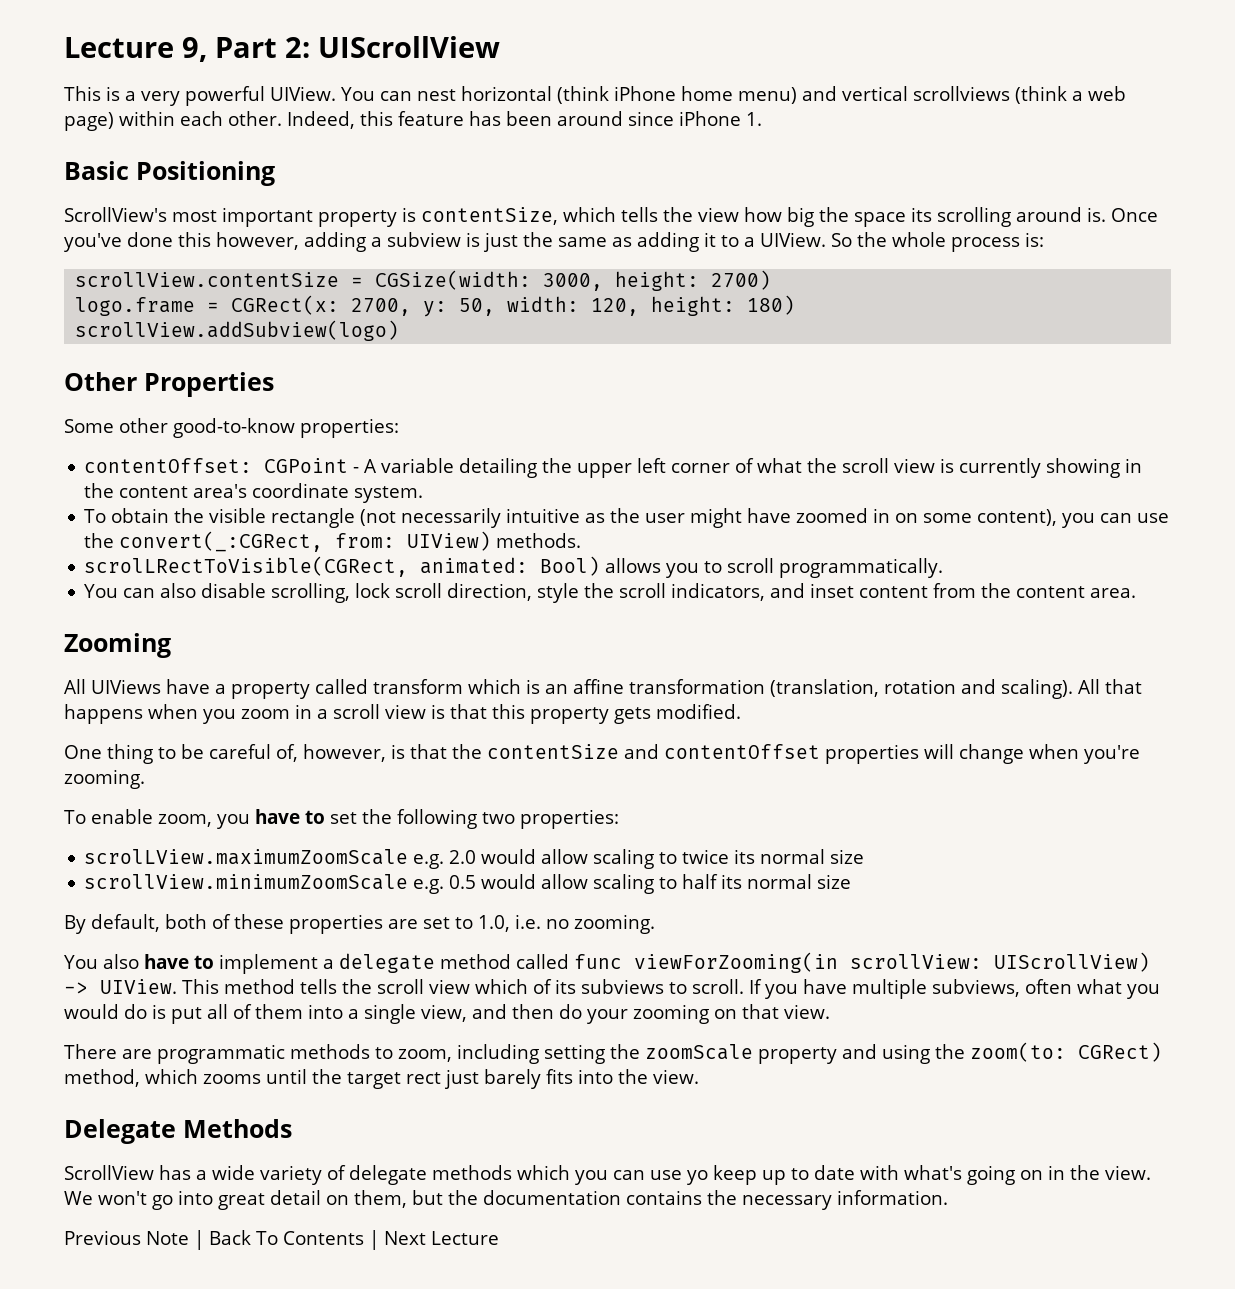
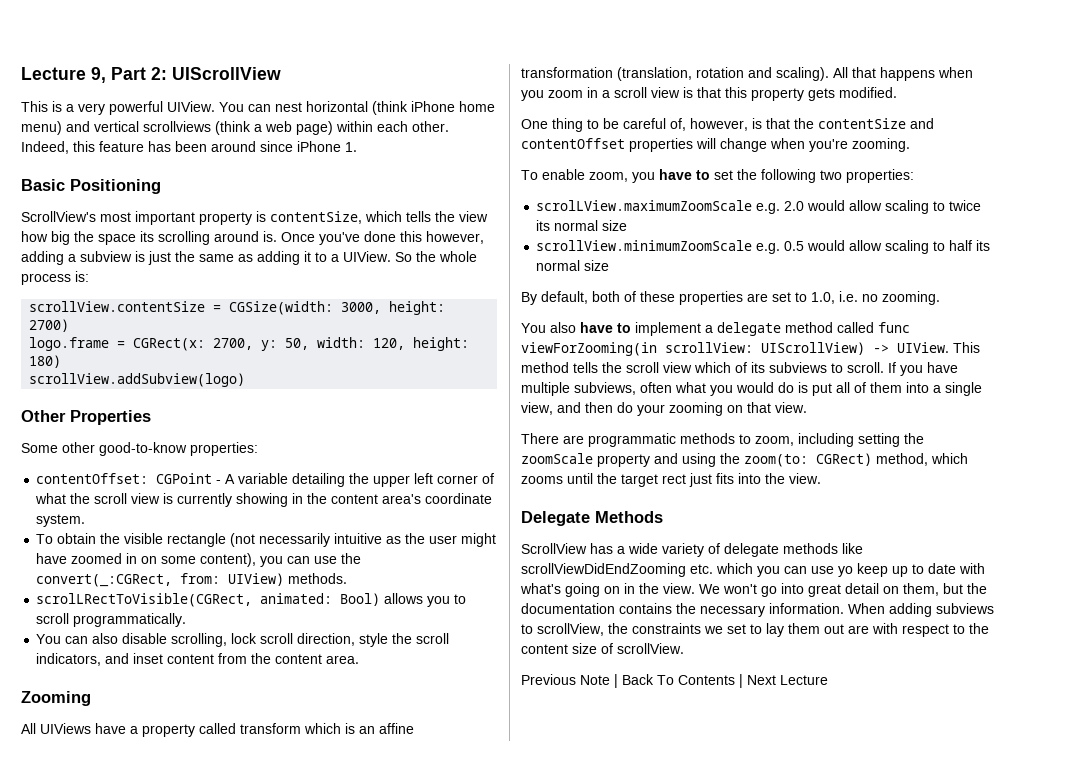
- There are programmatic methods to zoom, including setting the zoomScale property and using the zoom(to: CGRect) method, which zooms until the target rect just barely fits into the view.
+ There are programmatic methods to zoom, including setting the zoomScale property and using the zoom(to: CGRect) method, which zooms until the target rect just fits into the view.
- ScrollView has a wide variety of delegate methods which you can use yo keep up to date with what's going on in the view.
+ ScrollView has a wide variety of delegate methods like scrollViewDidEndZooming etc. which you can use yo keep up to date with what's going on in the view.
+ When adding subviews to scrollView, the constraints we set to lay them out are with respect to the content size of scrollView.

